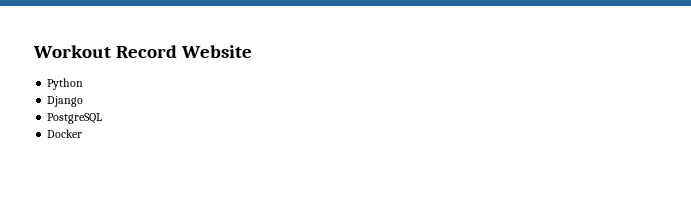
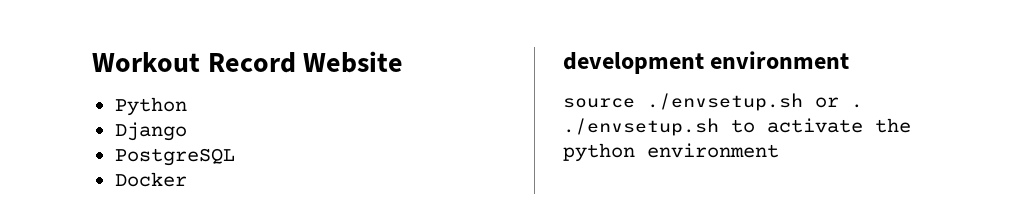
+ development environment
+ source ./envsetup.sh or . ./envsetup.sh to activate the python environment

